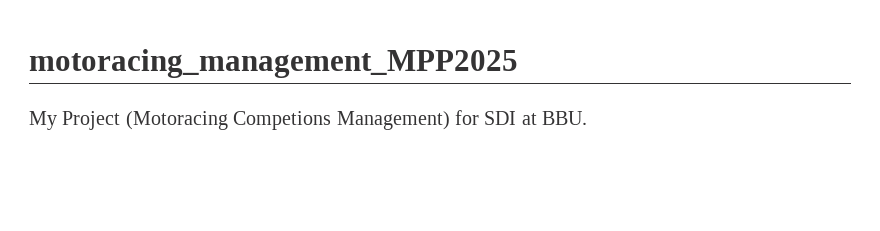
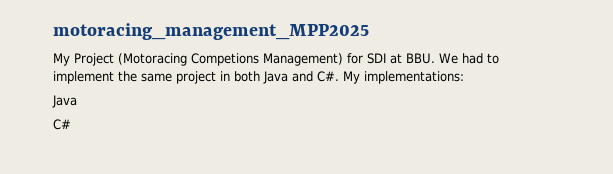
- My Project (Motoracing Competions Management) for SDI at BBU.
+ My Project (Motoracing Competions Management) for SDI at BBU. We had to implement the same project in both Java and C#. My implementations:
+ Java
+ C#

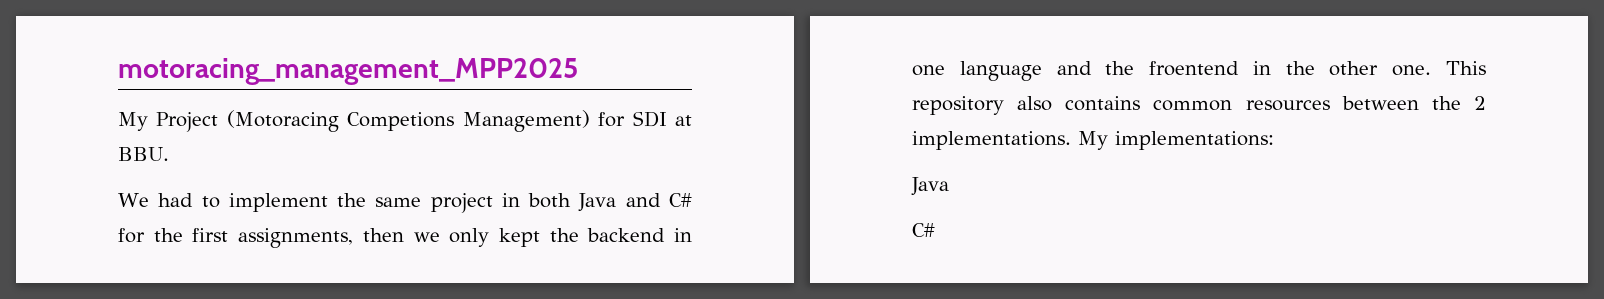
- My Project (Motoracing Competions Management) for SDI at BBU. We had to implement the same project in both Java and C#. My implementations:
+ My Project (Motoracing Competions Management) for SDI at BBU.
+ We had to implement the same project in both Java and C# for the first assignments, then we only kept the backend in one language and the froentend in the other one. This repository also contains common resources between the 2 implementations. My implementations:

